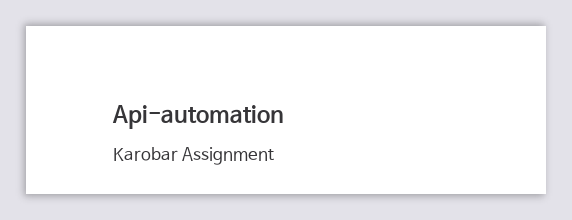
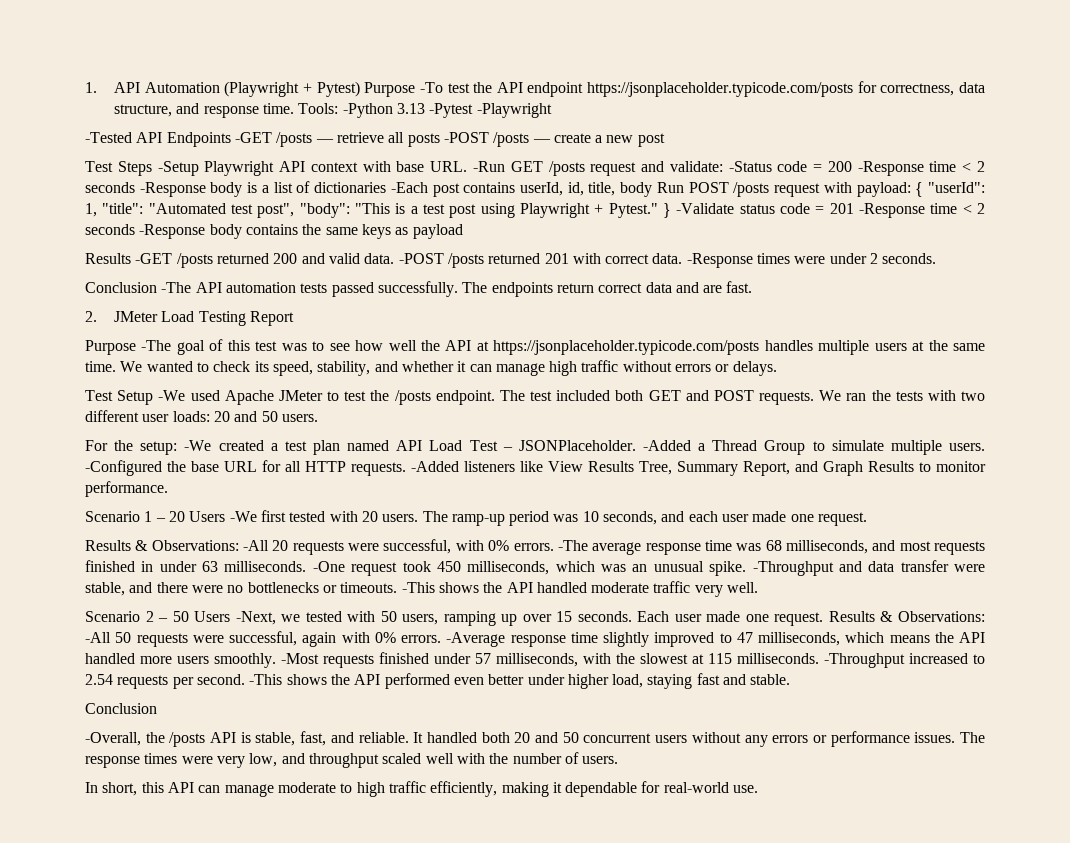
- Api-automation
- Karobar Assignment
+ 1. API Automation (Playwright + Pytest) Purpose -To test the API endpoint https://jsonplaceholder.typicode.com/posts for correctness, data structure, and response time. Tools: -Python 3.13 -Pytest -Playwright
+ -Tested API Endpoints -GET /posts — retrieve all posts -POST /posts — create a new post
+ Test Steps -Setup Playwright API context with base URL. -Run GET /posts request and validate: -Status code = 200 -Response time < 2 seconds -Response body is a list of dictionaries -Each post contains userId, id, title, body Run POST /posts request with payload: { "userId": 1, "title": "Automated test post", "body": "This is a test post using Playwright + Pytest." } -Validate status code = 201 -Response time < 2 seconds -Response body contains the same keys as payload
+ Results -GET /posts returned 200 and valid data. -POST /posts returned 201 with correct data. -Response times were under 2 seconds.
+ Conclusion -The API automation tests passed successfully. The endpoints return correct data and are fast.
+ 2. JMeter Load Testing Report
+ Purpose -The goal of this test was to see how well the API at https://jsonplaceholder.typicode.com/posts handles multiple users at the same time. We wanted to check its speed, stability, and whether it can manage high traffic without errors or delays.
+ Test Setup -We used Apache JMeter to test the /posts endpoint. The test included both GET and POST requests. We ran the tests with two different user loads: 20 and 50 users.
+ For the setup: -We created a test plan named API Load Test – JSONPlaceholder. -Added a Thread Group to simulate multiple users. -Configured the base URL for all HTTP requests. -Added listeners like View Results Tree, Summary Report, and Graph Results to monitor performance.
+ Scenario 1 – 20 Users -We first tested with 20 users. The ramp-up period was 10 seconds, and each user made one request.
+ Results & Observations: -All 20 requests were successful, with 0% errors. -The average response time was 68 milliseconds, and most requests finished in under 63 milliseconds. -One request took 450 milliseconds, which was an unusual spike. -Throughput and data transfer were stable, and there were no bottlenecks or timeouts. -This shows the API handled moderate traffic very well.
+ Scenario 2 – 50 Users -Next, we tested with 50 users, ramping up over 15 seconds. Each user made one request. Results & Observations: -All 50 requests were successful, again with 0% errors. -Average response time slightly improved to 47 milliseconds, which means the API handled more users smoothly. -Most requests finished under 57 milliseconds, with the slowest at 115 milliseconds. -Throughput increased to 2.54 requests per second. -This shows the API performed even better under higher load, staying fast and stable.
+ Conclusion
+ -Overall, the /posts API is stable, fast, and reliable. It handled both 20 and 50 concurrent users without any errors or performance issues. The response times were very low, and throughput scaled well with the number of users.
+ In short, this API can manage moderate to high traffic efficiently, making it dependable for real-world use.

